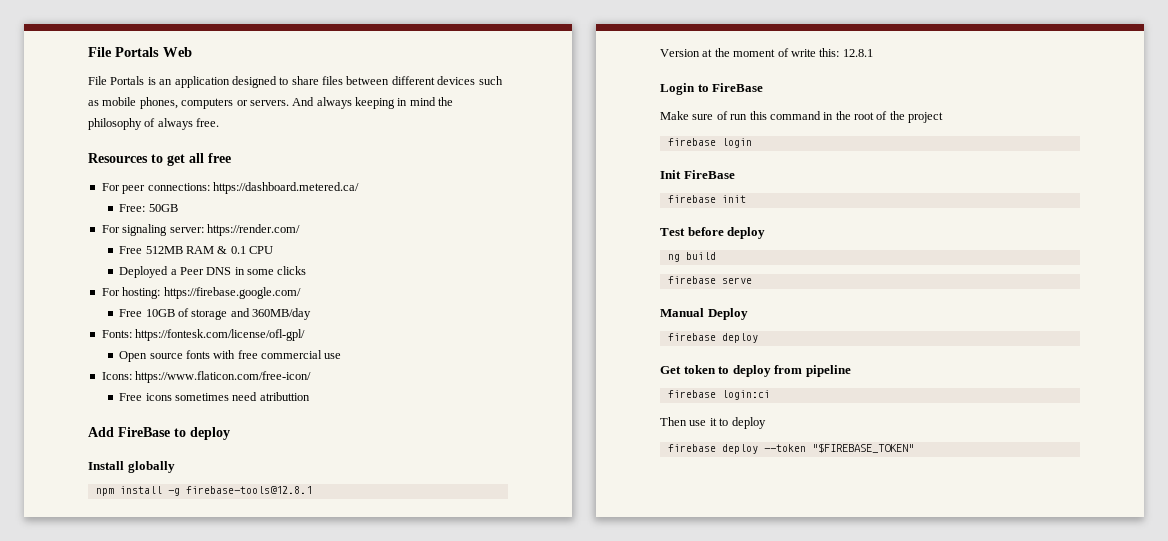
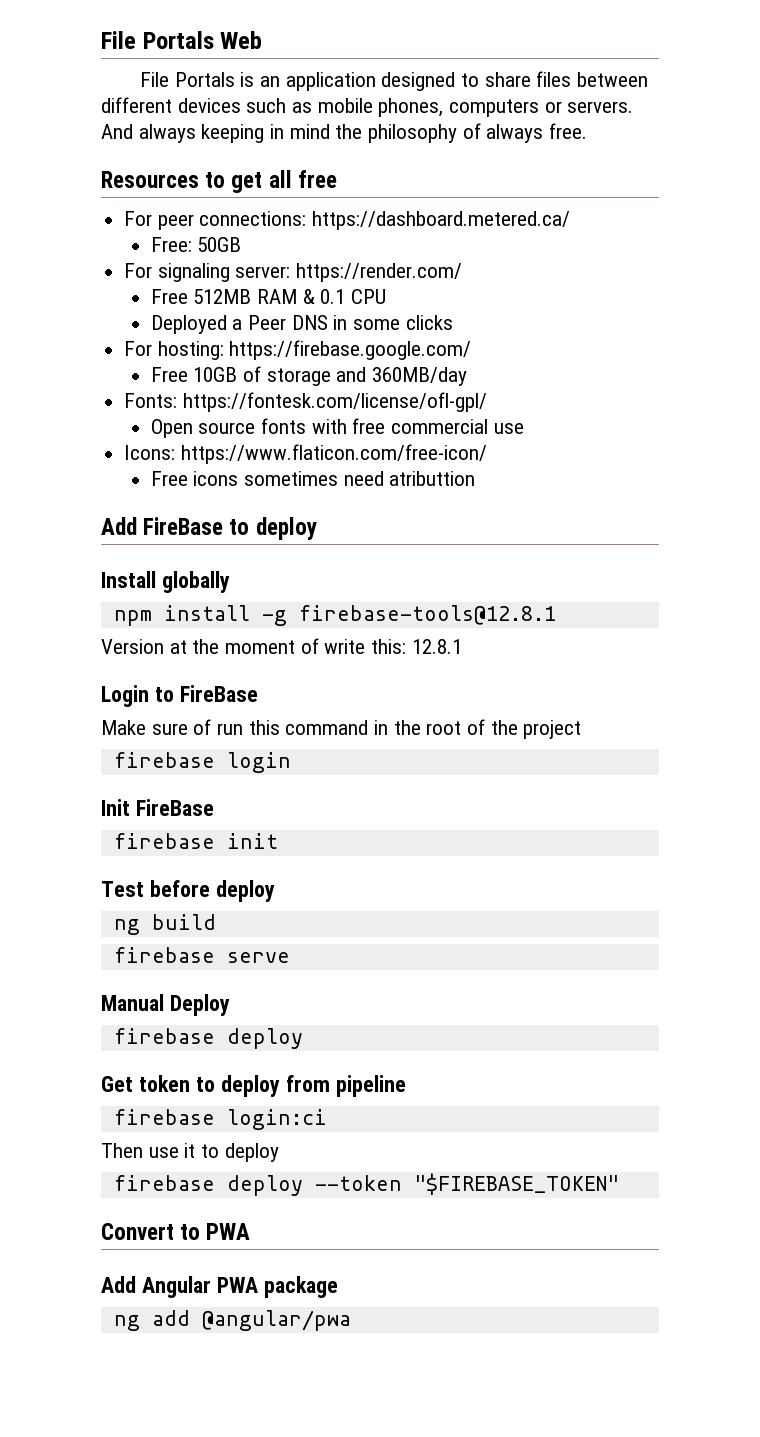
+ Convert to PWA
+ Add Angular PWA package
+ ng add @angular/pwa

